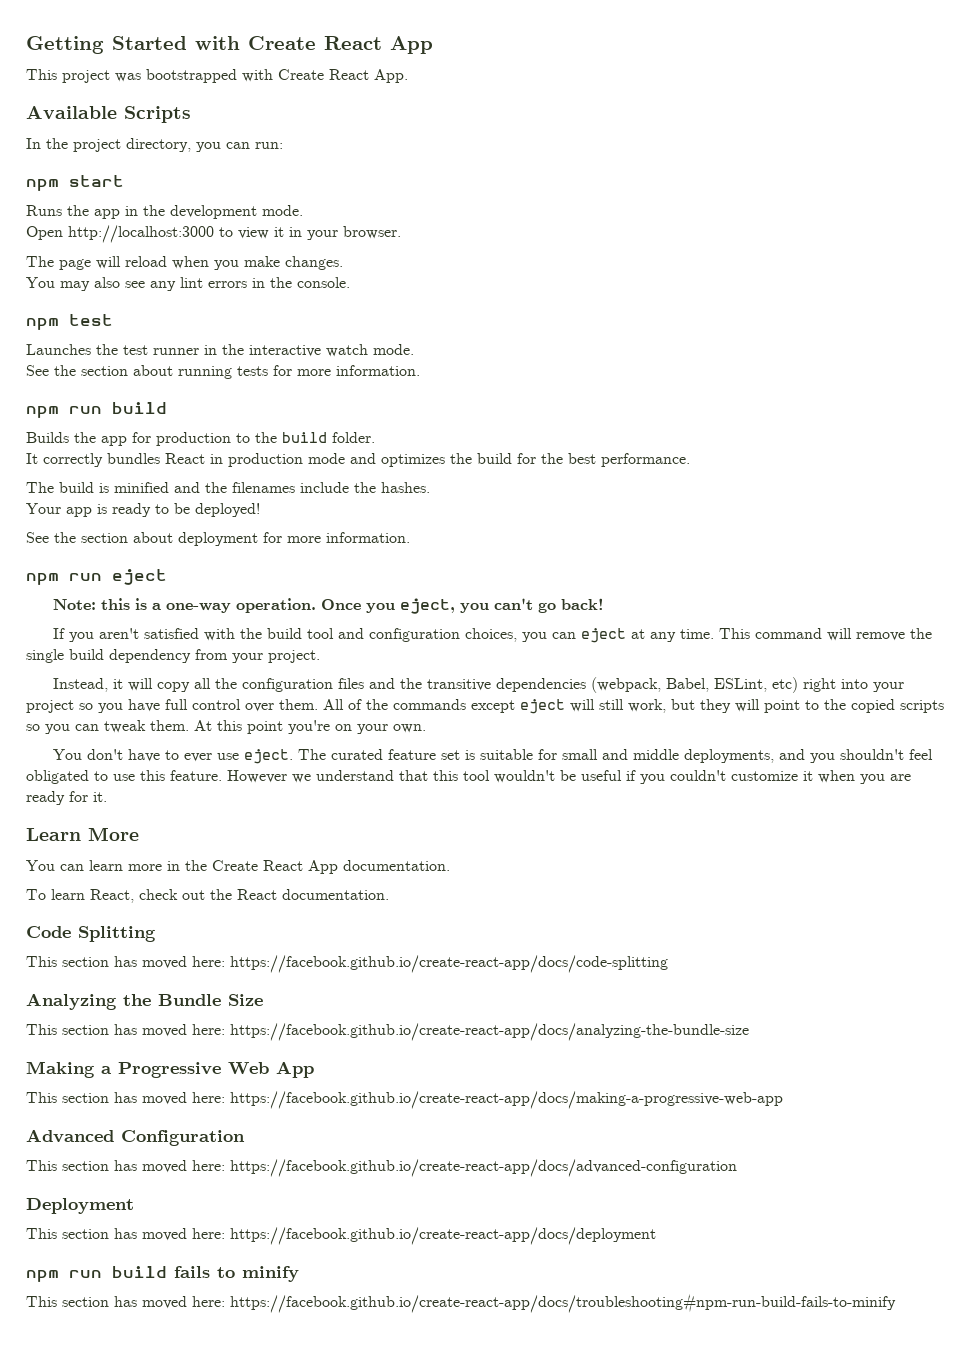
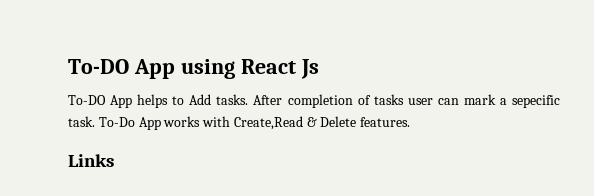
- Getting Started with Create React App
- This project was bootstrapped with Create React App.
- Available Scripts
- In the project directory, you can run:
- npm start
- Runs the app in the development mode.
- Open http://localhost:3000 to view it in your browser.
- The page will reload when you make changes.
- You may also see any lint errors in the console.
- npm test
- Launches the test runner in the interactive watch mode.
- See the section about running tests for more information.
- npm run build
- Builds the app for production to the build folder.
- It correctly bundles React in production mode and optimizes the build for the best performance.
- The build is minified and the filenames include the hashes.
- Your app is ready to be deployed!
- See the section about deployment for more information.
- npm run eject
- Note: this is a one-way operation. Once you eject, you can't go back!
- If you aren't satisfied with the build tool and configuration choices, you can eject at any time. This command will remove the single build dependency from your project.
- Instead, it will copy all the configuration files and the transitive dependencies (webpack, Babel, ESLint, etc) right into your project so you have full control over them. All of the commands except eject will still work, but they will point to the copied scripts so you can tweak them. At this point you're on your own.
- You don't have to ever use eject. The curated feature set is suitable for small and middle deployments, and you shouldn't feel obligated to use this feature. However we understand that this tool wouldn't be useful if you couldn't customize it when you are ready for it.
- Learn More
- You can learn more in the Create React App documentation.
- To learn React, check out the React documentation.
- Code Splitting
- This section has moved here: https://facebook.github.io/create-react-app/docs/code-splitting
- Analyzing the Bundle Size
- This section has moved here: https://facebook.github.io/create-react-app/docs/analyzing-the-bundle-size
- Making a Progressive Web App
- This section has moved here: https://facebook.github.io/create-react-app/docs/making-a-progressive-web-app
- Advanced Configuration
- This section has moved here: https://facebook.github.io/create-react-app/docs/advanced-configuration
- Deployment
- This section has moved here: https://facebook.github.io/create-react-app/docs/deployment
- npm run build fails to minify
- This section has moved here: https://facebook.github.io/create-react-app/docs/troubleshooting#npm-run-build-fails-to-minify
+ To-DO App using React Js
+ To-DO App helps to Add tasks. After completion of tasks user can mark a sepecific task. To-Do App works with Create,Read & Delete features.
+ Links

